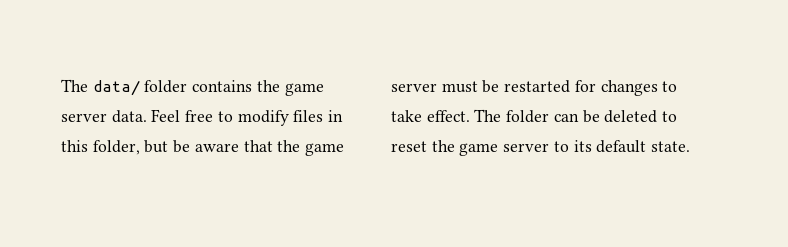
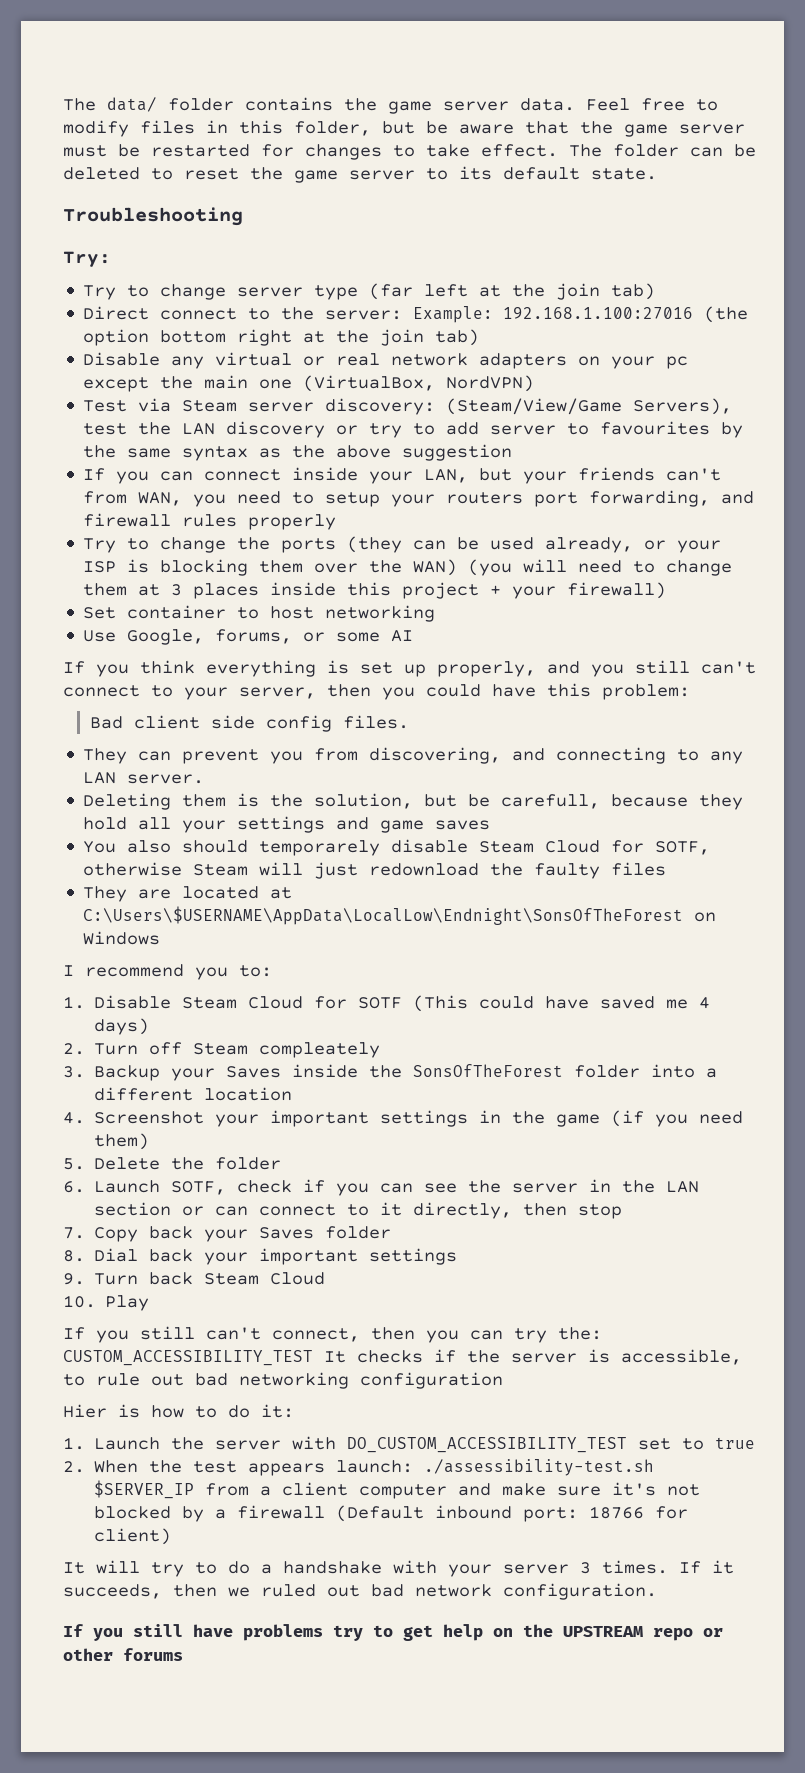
+ Troubleshooting
+ Try:
+ Try to change server type (far left at the join tab)
+ Direct connect to the server: Example: 192.168.1.100:27016 (the option bottom right at the join tab)
+ Disable any virtual or real network adapters on your pc except the main one (VirtualBox, NordVPN)
+ Test via Steam server discovery: (Steam/View/Game Servers), test the LAN discovery or try to add server to favourites by the same syntax as the above suggestion
+ If you can connect inside your LAN, but your friends can't from WAN, you need to setup your routers port forwarding, and firewall rules properly
+ Try to change the ports (they can be used already, or your ISP is blocking them over the WAN) (you will need to change them at 3 places inside this project + your firewall)
+ Set container to host networking
+ Use Google, forums, or some AI
+ If you think everything is set up properly, and you still can't connect to your server, then you could have this problem:
+ Bad client side config files.
+ They can prevent you from discovering, and connecting to any LAN server.
+ Deleting them is the solution, but be carefull, because they hold all your settings and game saves
+ You also should temporarely disable Steam Cloud for SOTF, otherwise Steam will just redownload the faulty files
+ They are located at C:\Users\$USERNAME\AppData\LocalLow\Endnight\SonsOfTheForest on Windows
+ I recommend you to:
+ 1. Disable Steam Cloud for SOTF (This could have saved me 4 days)
+ 2. Turn off Steam compleately
+ 3. Backup your Saves inside the SonsOfTheForest folder into a different location
+ 4. Screenshot your important settings in the game (if you need them)
+ 5. Delete the folder
+ 6. Launch SOTF, check if you can see the server in the LAN section or can connect to it directly, then stop
+ 7. Copy back your Saves folder
+ 8. Dial back your important settings
+ 9. Turn back Steam Cloud
+ 10. Play
+ If you still can't connect, then you can try the: CUSTOM_ACCESSIBILITY_TEST It checks if the server is accessible, to rule out bad networking configuration
+ Hier is how to do it:
+ 1. Launch the server with DO_CUSTOM_ACCESSIBILITY_TEST set to true
+ 2. When the test appears launch: ./assessibility-test.sh $SERVER_IP from a client computer and make sure it's not blocked by a firewall (Default inbound port: 18766 for client)
+ It will try to do a handshake with your server 3 times. If it succeeds, then we ruled out bad network configuration.
+ If you still have problems try to get help on the UPSTREAM repo or other forums

